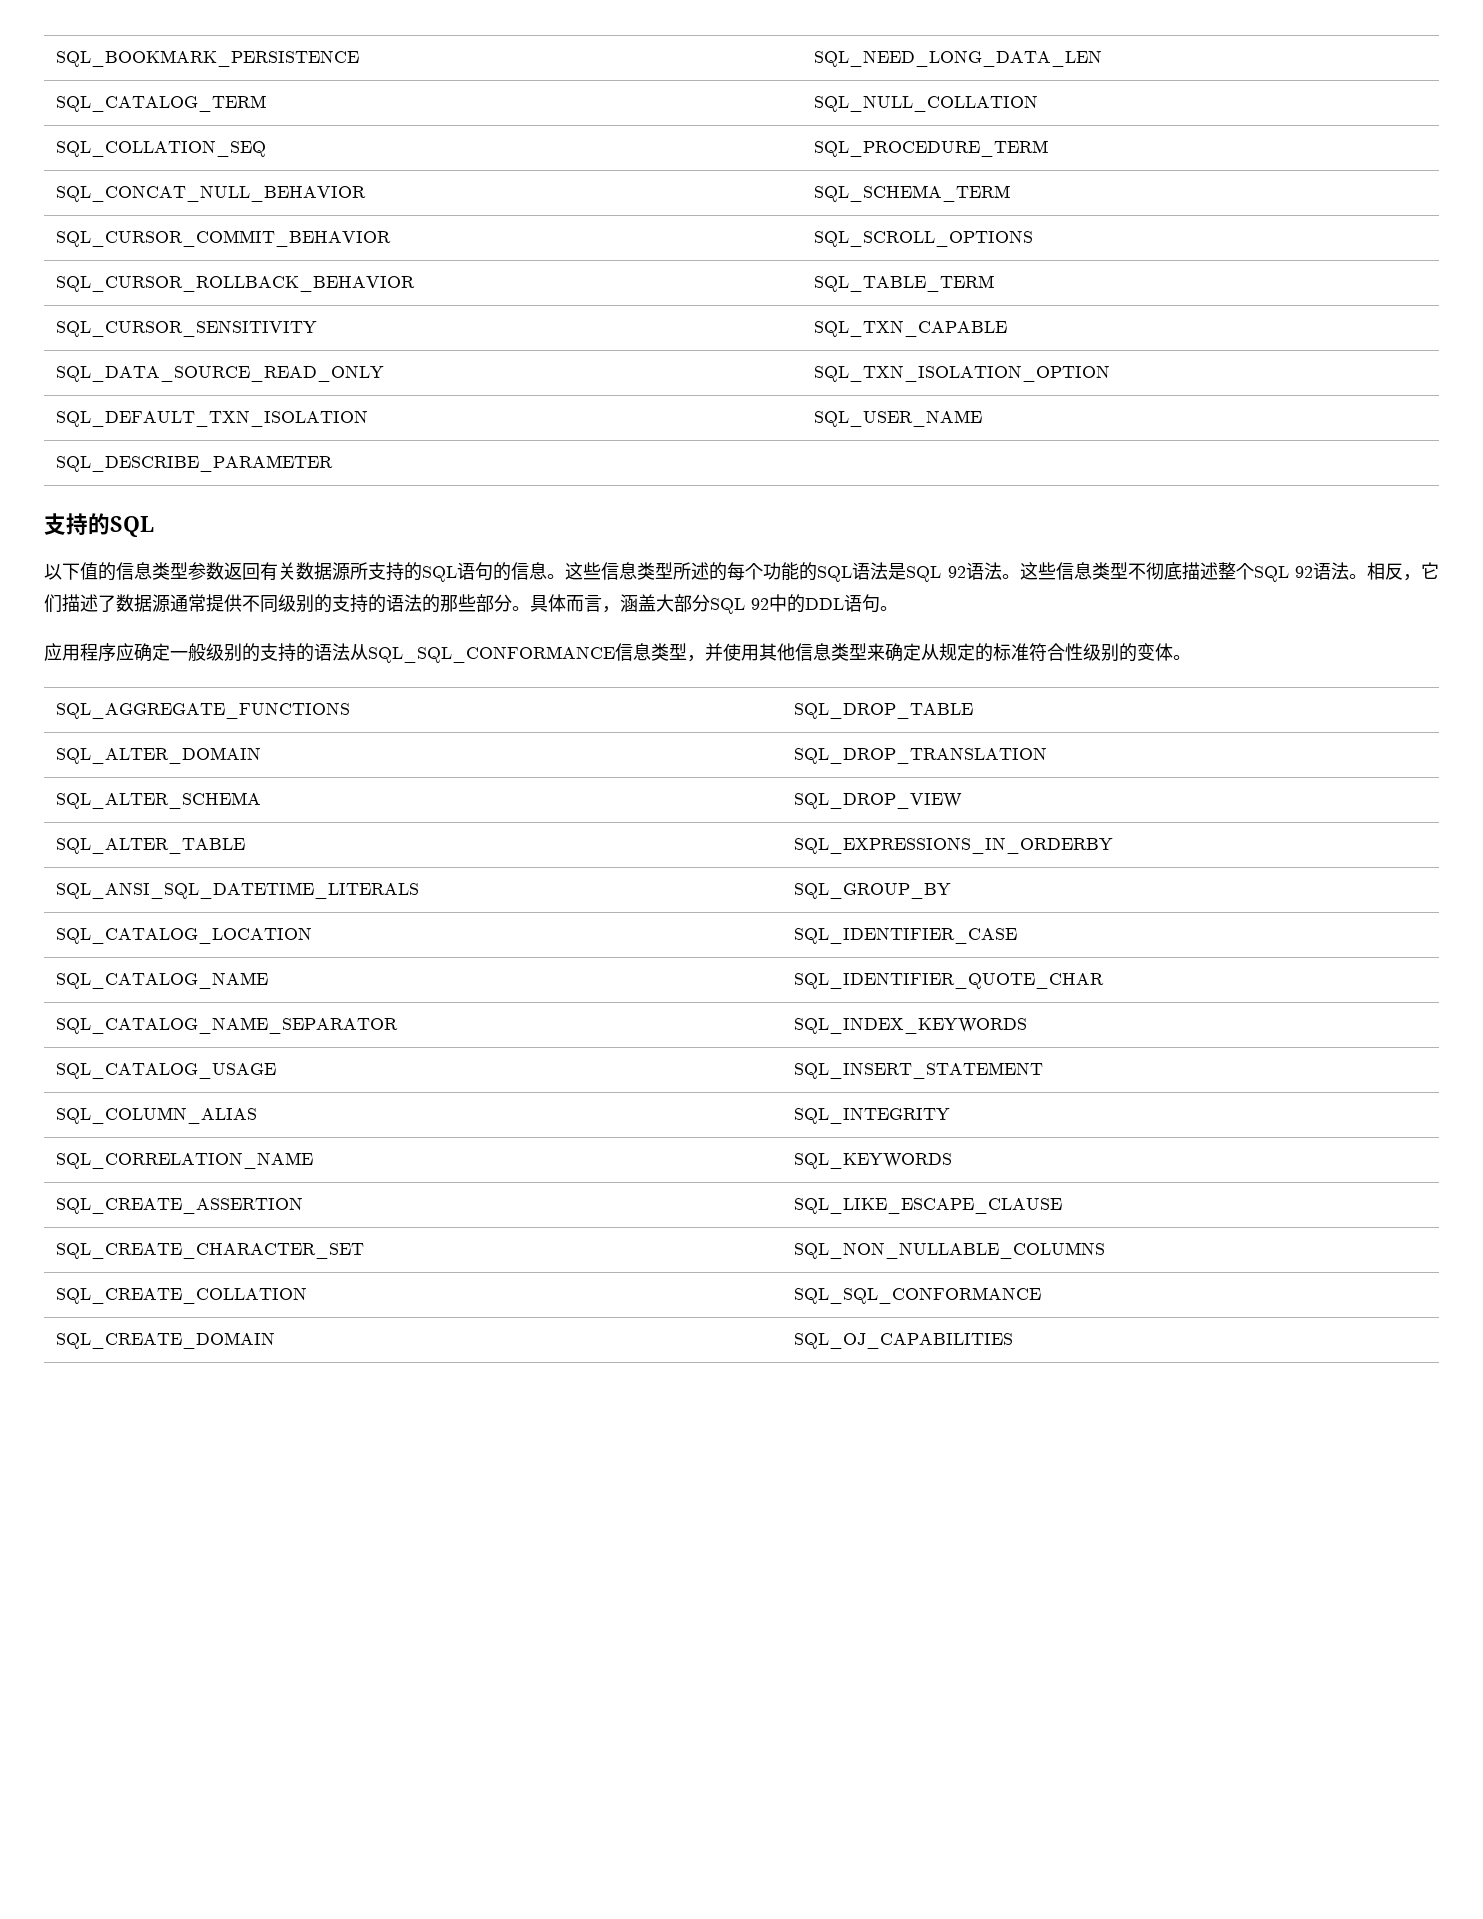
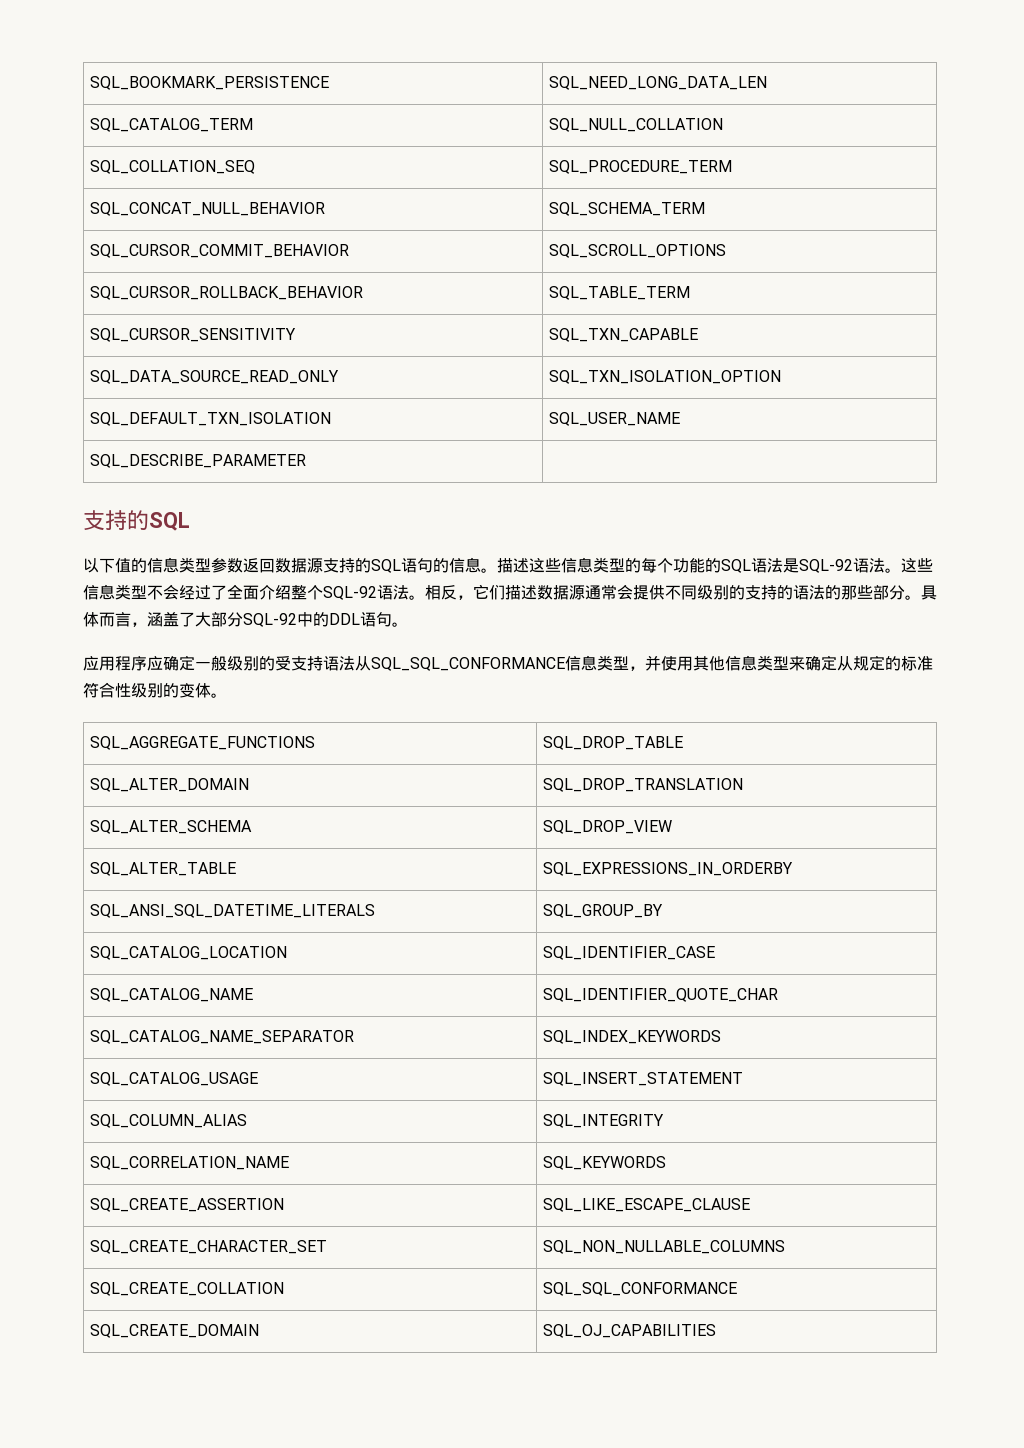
- 以下值的信息类型参数返回有关数据源所支持的SQL语句的信息。
+ 以下值的信息类型参数返回数据源支持的SQL语句的信息。
- 这些信息类型所述的每个功能的SQL语法是SQL 92语法。
+ 描述这些信息类型的每个功能的SQL语法是SQL-92语法。
- 这些信息类型不彻底描述整个SQL 92语法。
+ 这些信息类型不会经过了全面介绍整个SQL-92语法。
- 相反，它们描述了数据源通常提供不同级别的支持的语法的那些部分。
+ 相反，它们描述数据源通常会提供不同级别的支持的语法的那些部分。
- 具体而言，涵盖大部分SQL 92中的DDL语句。
+ 具体而言，涵盖了大部分SQL-92中的DDL语句。
- 应用程序应确定一般级别的支持的语法从SQL_SQL_CONFORMANCE信息类型，并使用其他信息类型来确定从规定的标准符合性级别的变体。
+ 应用程序应确定一般级别的受支持语法从SQL_SQL_CONFORMANCE信息类型，并使用其他信息类型来确定从规定的标准符合性级别的变体。

